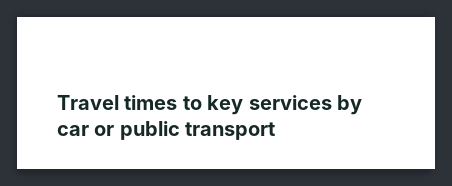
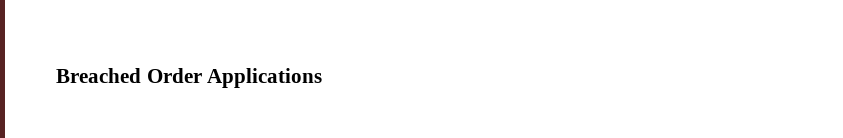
- Travel times to key services by car or public transport
+ Breached Order Applications

